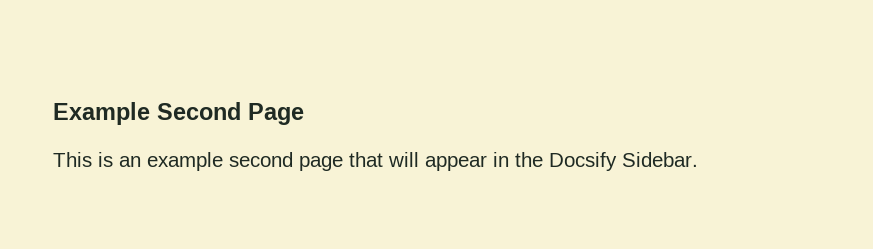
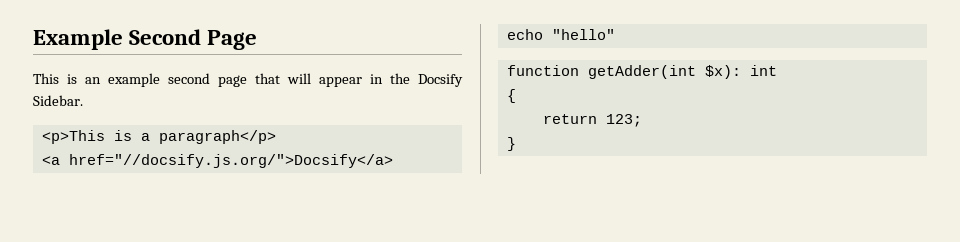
+ <p>This is a paragraph</p>
+ <a href="//docsify.js.org/">Docsify</a>
+ echo "hello"
+ function getAdder(int $x): int
+ {
+ return 123;
+ }

